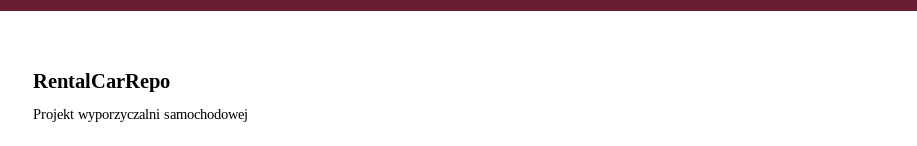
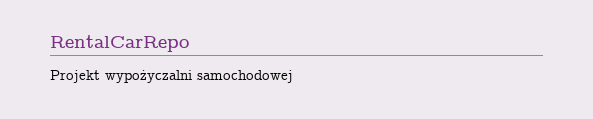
- Projekt wyporzyczalni samochodowej
+ Projekt wypożyczalni samochodowej

